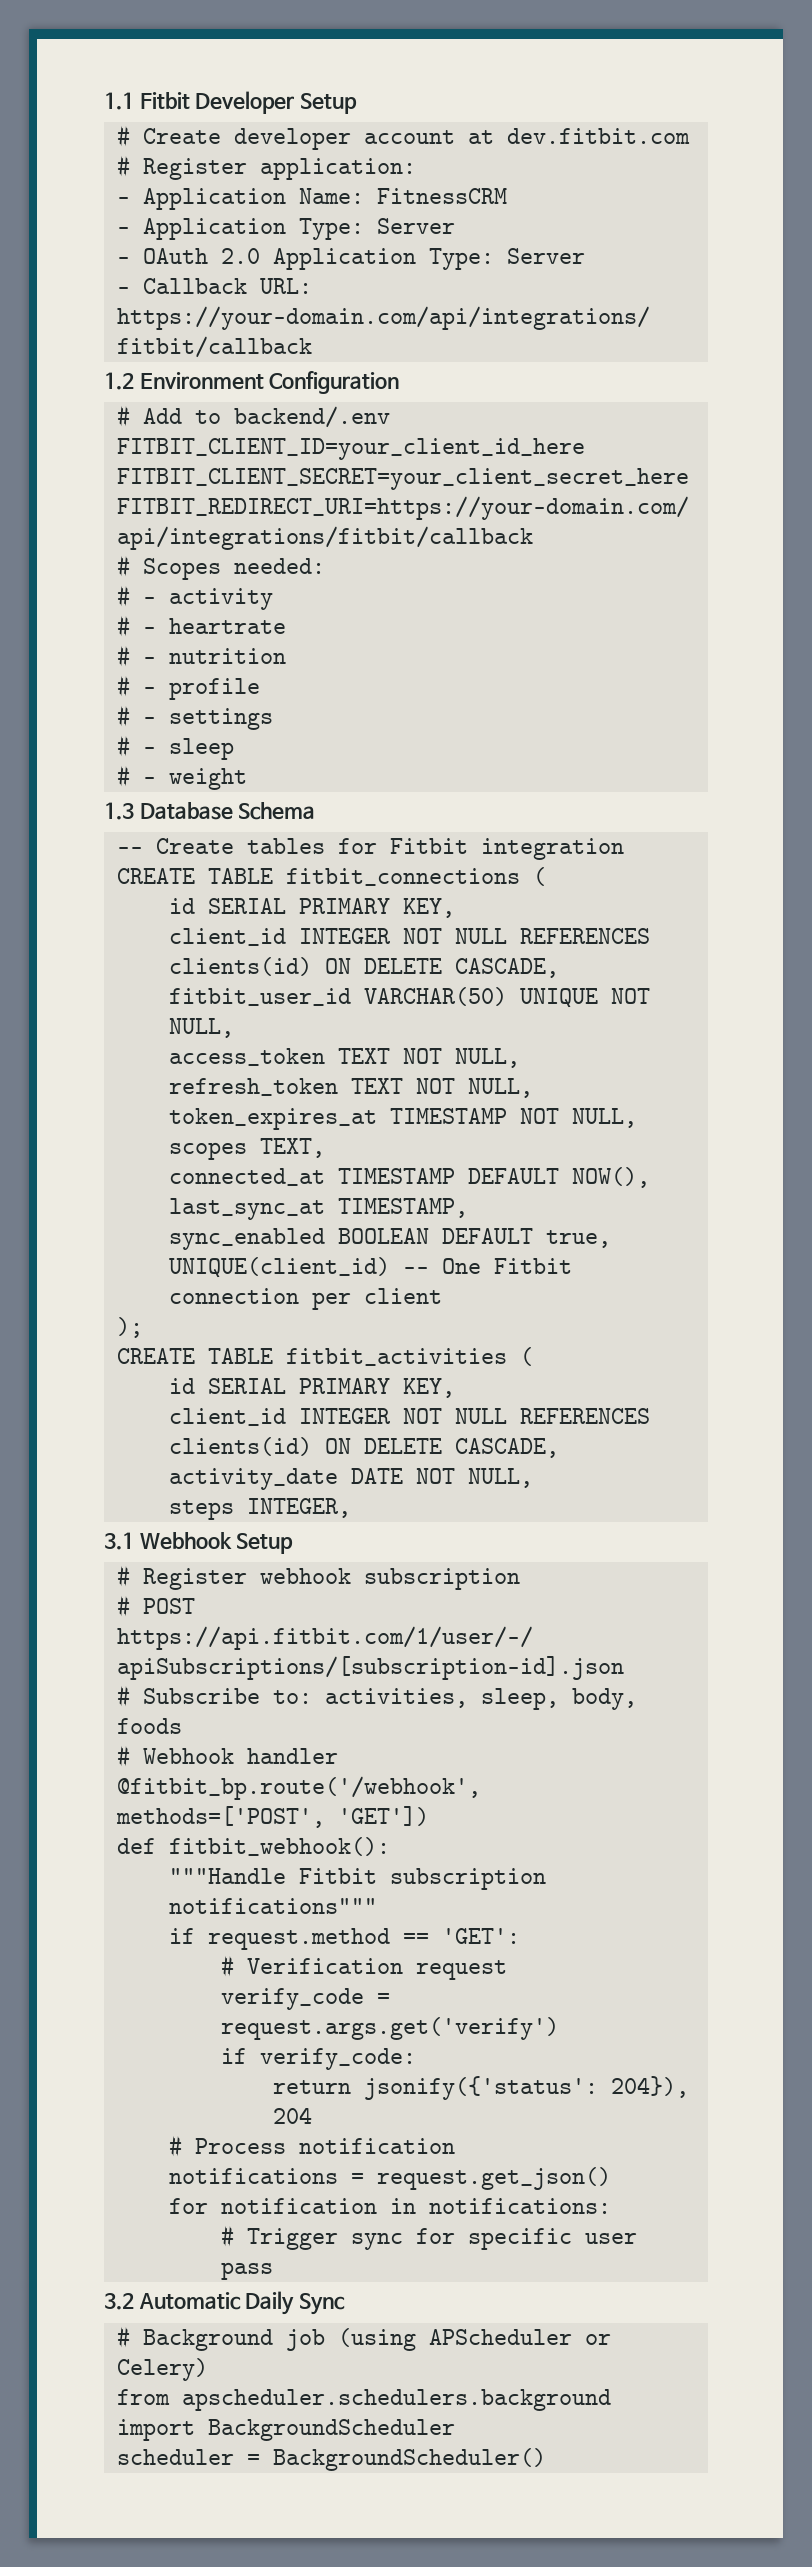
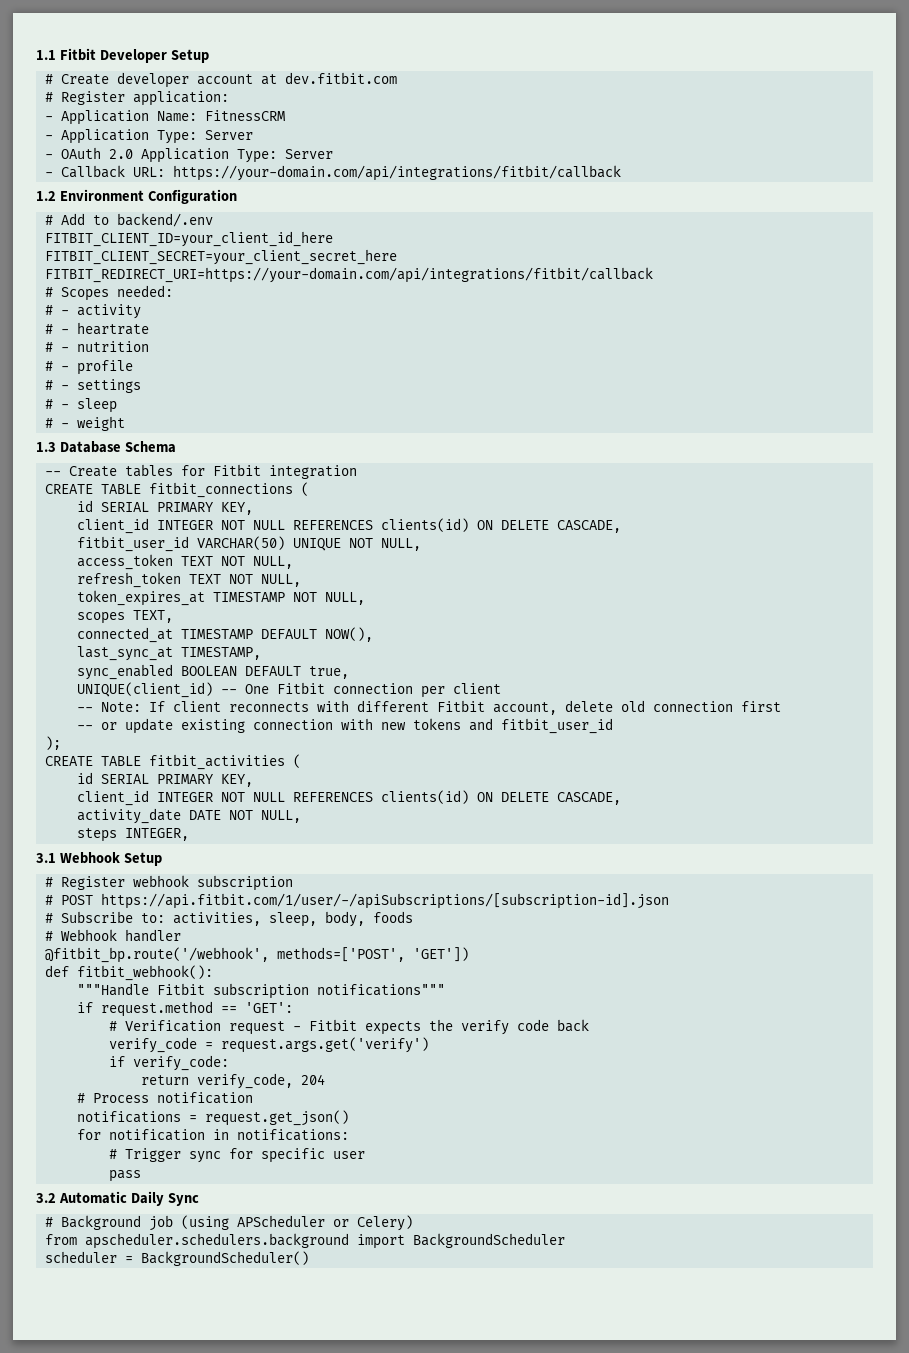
+ -- Note: If client reconnects with different Fitbit account, delete old connection first
+ -- or update existing connection with new tokens and fitbit_user_id
- # Verification request
+ # Verification request - Fitbit expects the verify code back
- return jsonify({'status': 204}), 204
+ return verify_code, 204

